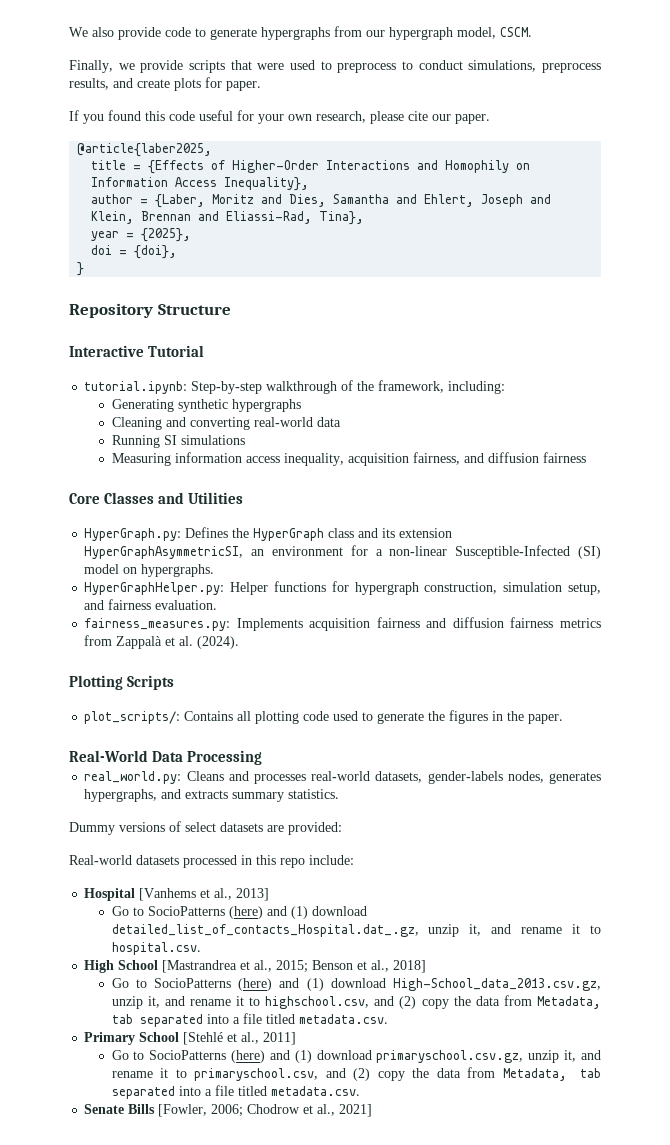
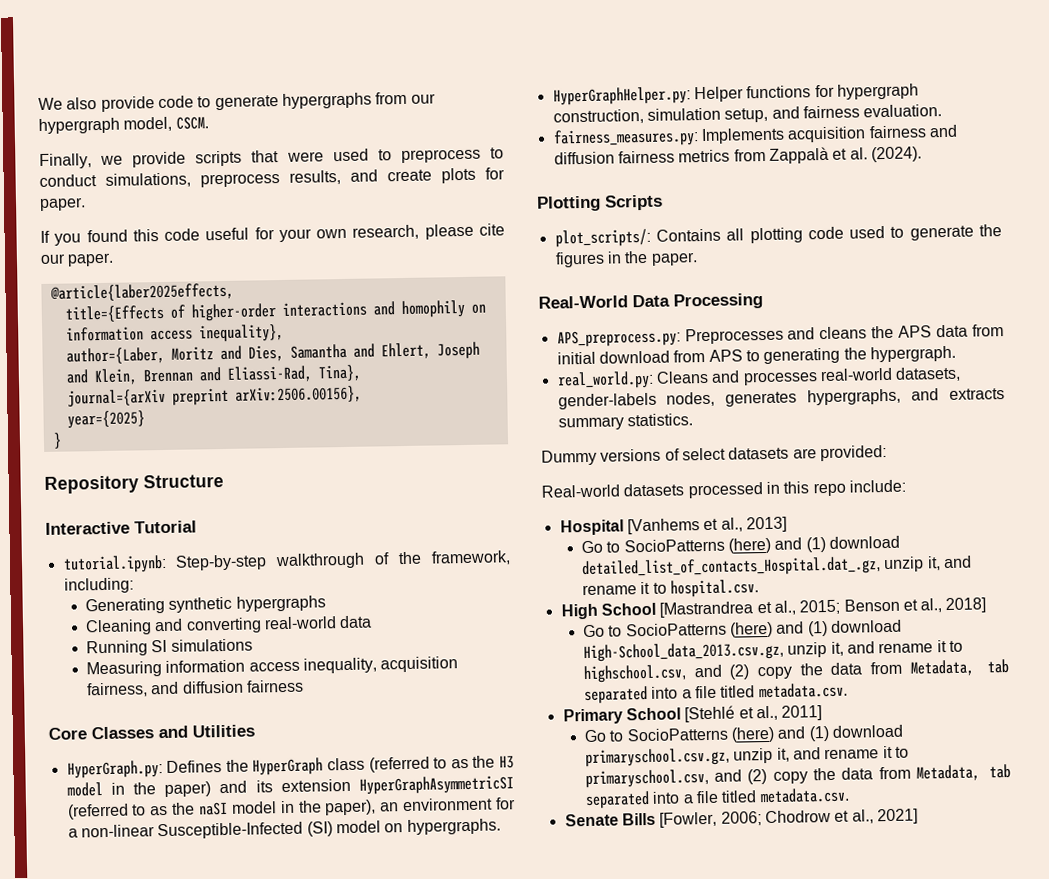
- @article{laber2025,
- title = {Effects of Higher-Order Interactions and Homophily on Information Access Inequality},
- author = {Laber, Moritz and Dies, Samantha and Ehlert, Joseph and Klein, Brennan and Eliassi-Rad, Tina},
+ @article{laber2025effects,
+ title={Effects of higher-order interactions and homophily on information access inequality},
+ author={Laber, Moritz and Dies, Samantha and Ehlert, Joseph and Klein, Brennan and Eliassi-Rad, Tina},
- year = {2025},
- doi = {doi},
+ journal={arXiv preprint arXiv:2506.00156},
+ year={2025}
- HyperGraph.py: Defines the HyperGraph class and its extension HyperGraphAsymmetricSI, an environment for a non-linear Susceptible-Infected (SI) model on hypergraphs.
+ HyperGraph.py: Defines the HyperGraph class (referred to as the H3 model in the paper) and its extension HyperGraphAsymmetricSI (referred to as the naSI model in the paper), an environment for a non-linear Susceptible-Infected (SI) model on hypergraphs.
+ APS_preprocess.py: Preprocesses and cleans the APS data from initial download from APS to generating the hypergraph.

